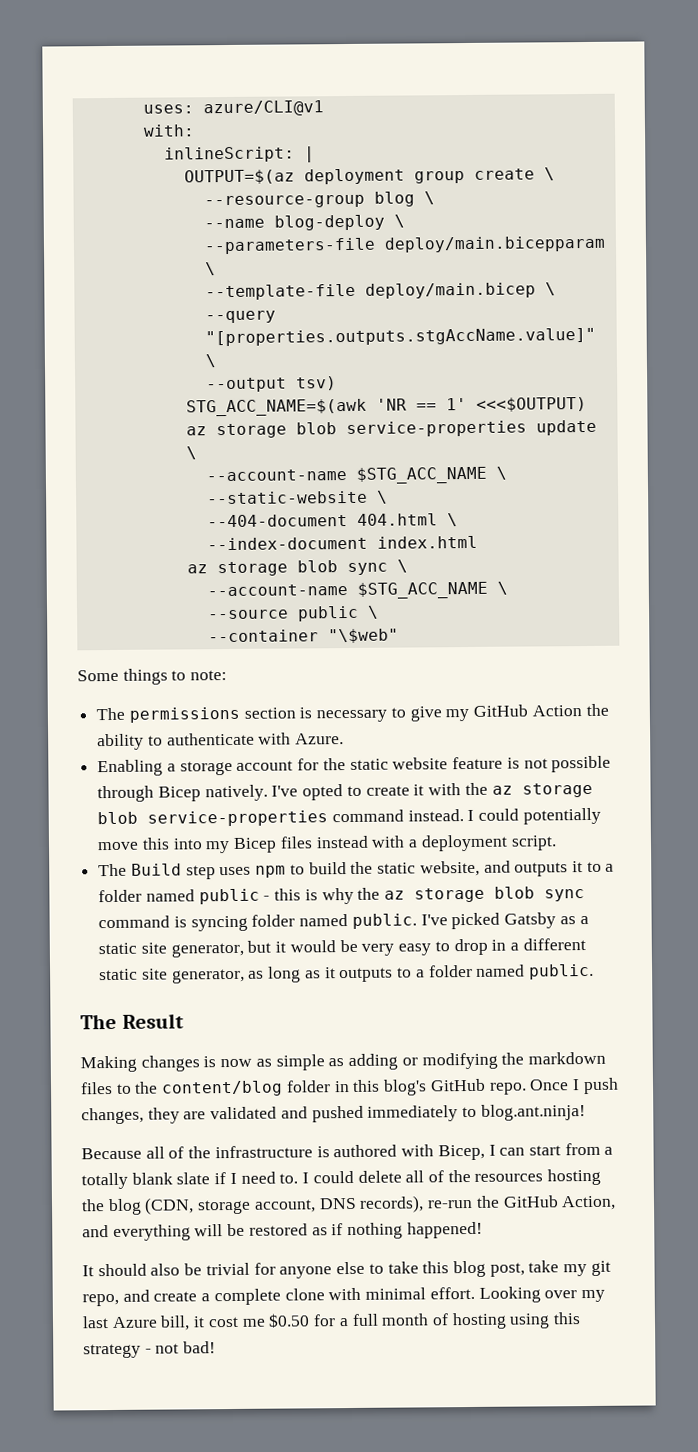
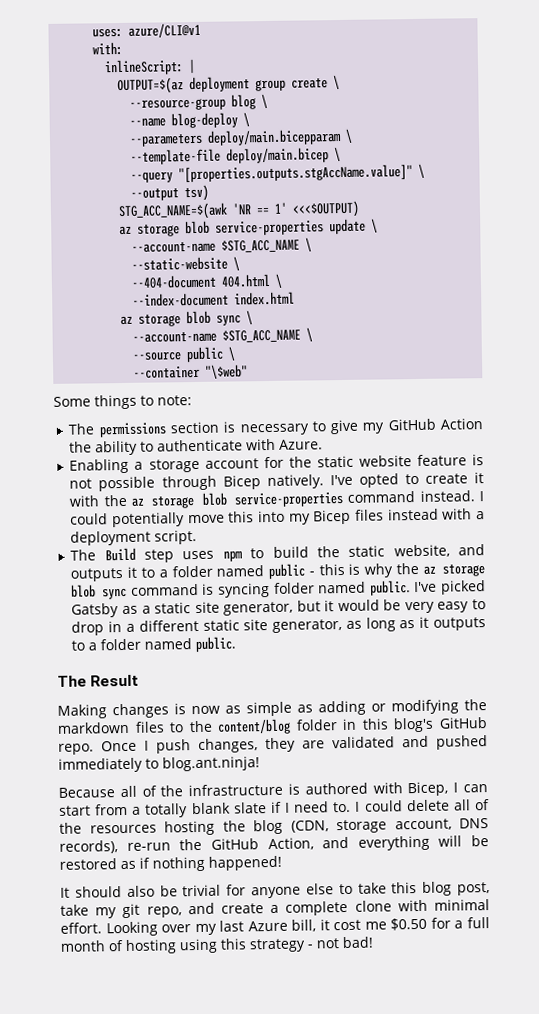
- --parameters-file deploy/main.bicepparam \
+ --parameters deploy/main.bicepparam \

